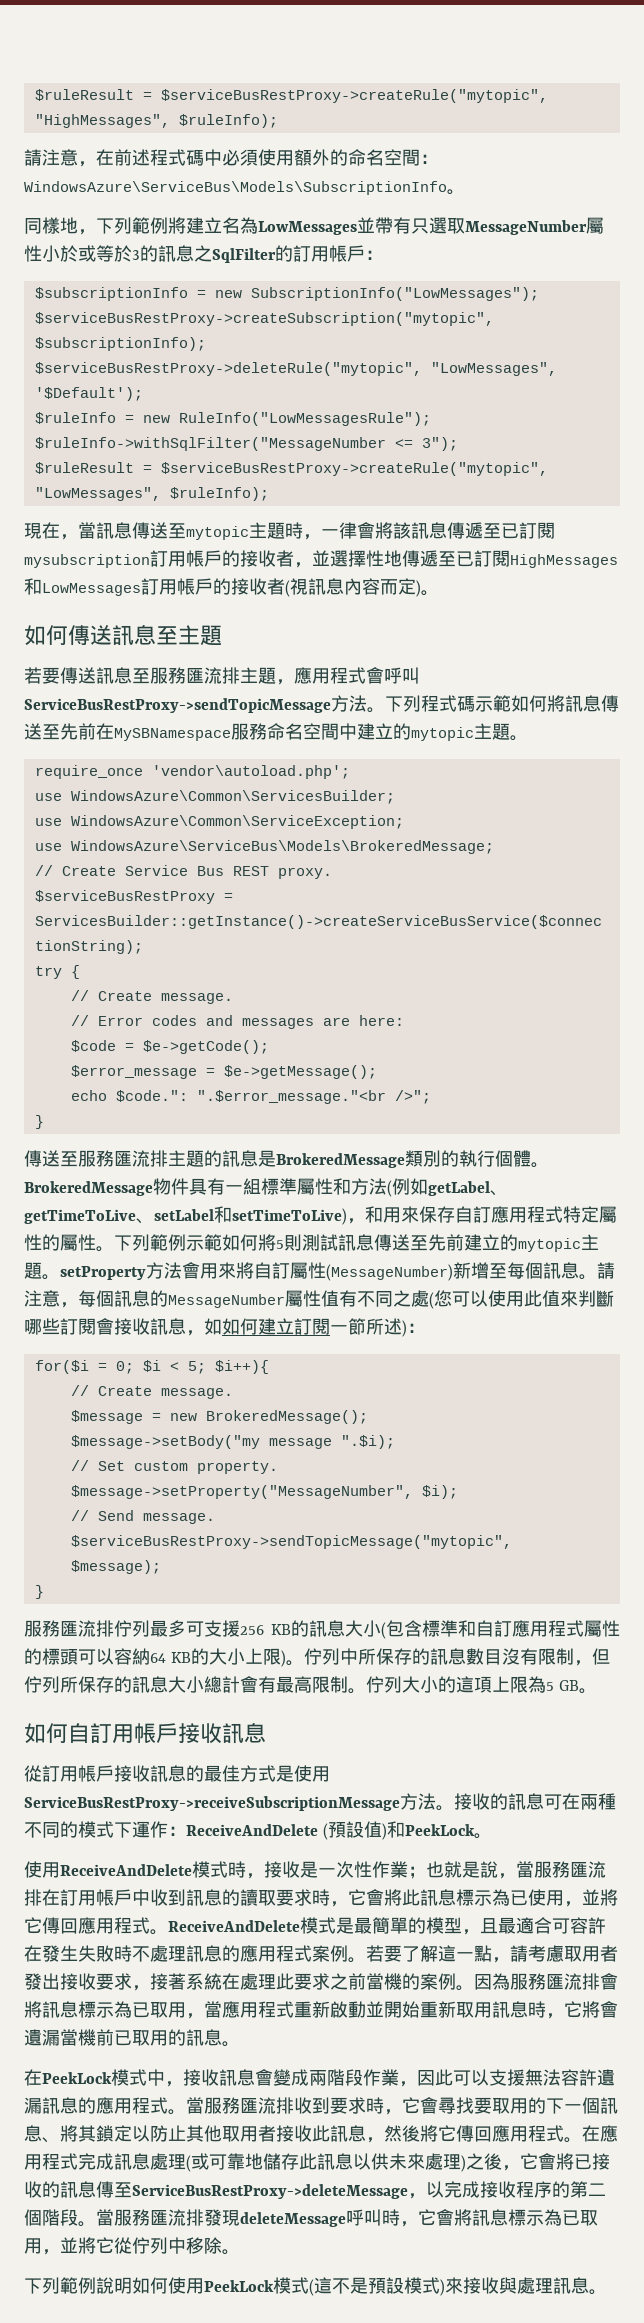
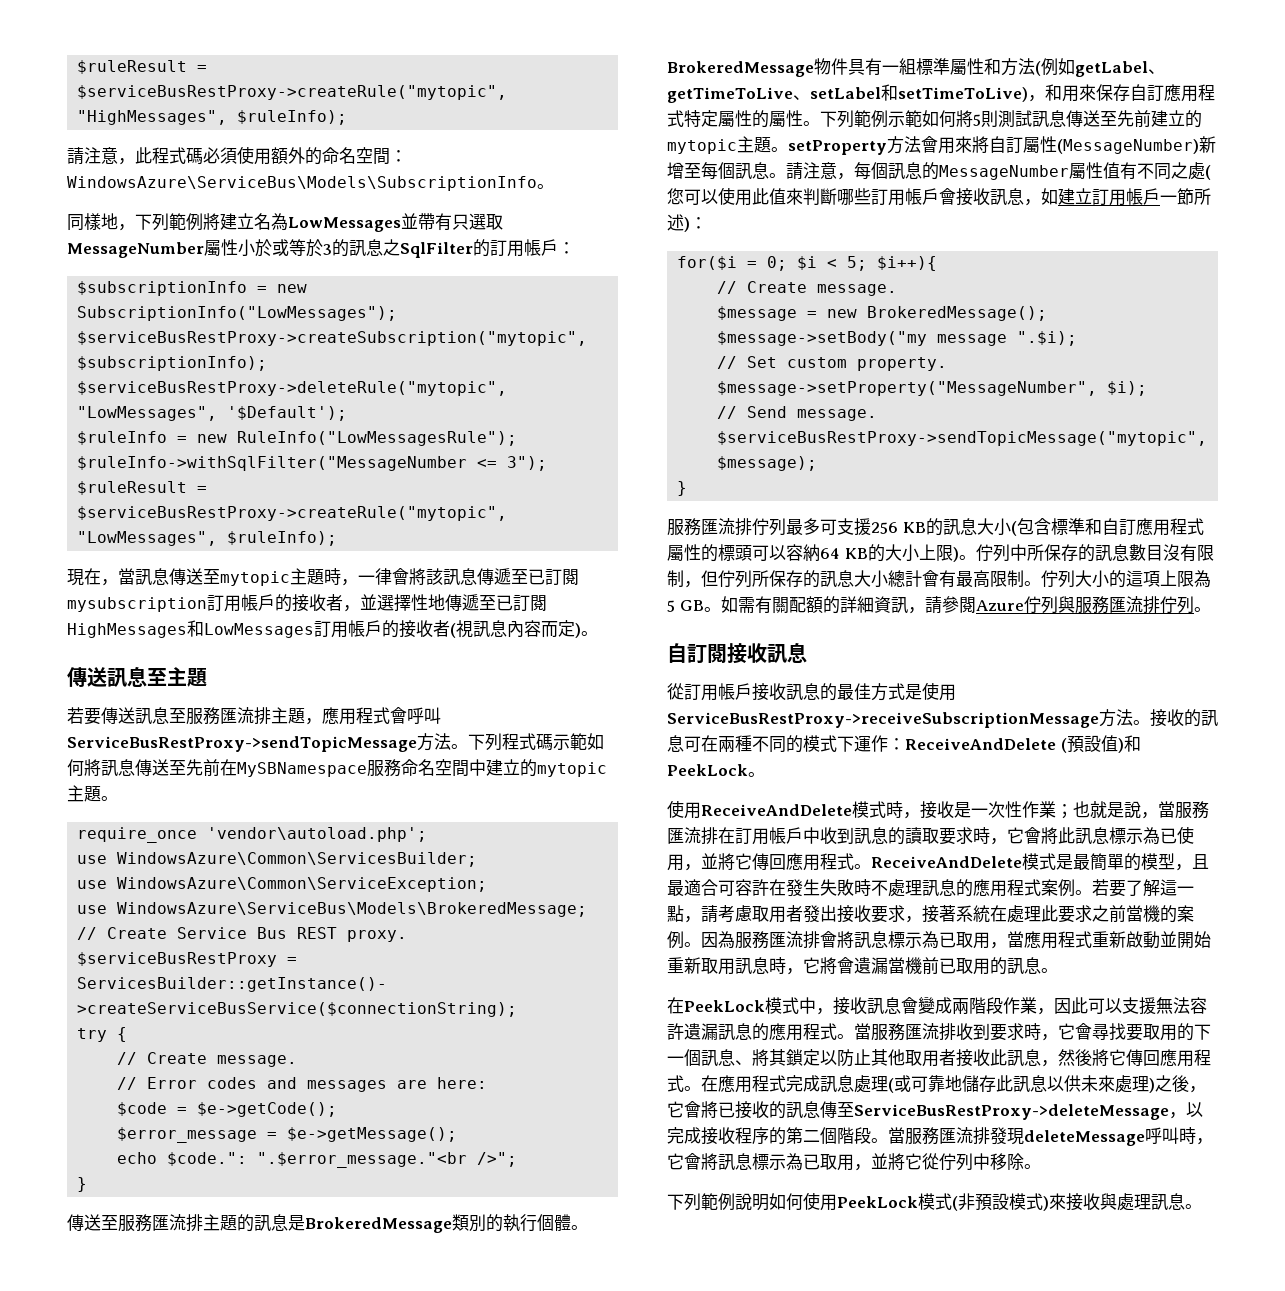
- 請注意，在前述程式碼中必須使用額外的命名空間：WindowsAzure\ServiceBus\Models\SubscriptionInfo。
+ 請注意，此程式碼必須使用額外的命名空間：WindowsAzure\ServiceBus\Models\SubscriptionInfo。
- 如何傳送訊息至主題
+ 傳送訊息至主題
- 請注意，每個訊息的MessageNumber屬性值有不同之處(您可以使用此值來判斷哪些訂閱會接收訊息，如如何建立訂閱一節所述)：
+ 請注意，每個訊息的MessageNumber屬性值有不同之處(您可以使用此值來判斷哪些訂用帳戶會接收訊息，如建立訂用帳戶一節所述)：
- 佇列大小的這項上限為5 GB。
- 如何自訂用帳戶接收訊息
+ 佇列大小的這項上限為5 GB。如需有關配額的詳細資訊，請參閱Azure佇列與服務匯流排佇列。
+ 自訂閱接收訊息
- 下列範例說明如何使用PeekLock模式(這不是預設模式)來接收與處理訊息。
+ 下列範例說明如何使用PeekLock模式(非預設模式)來接收與處理訊息。

